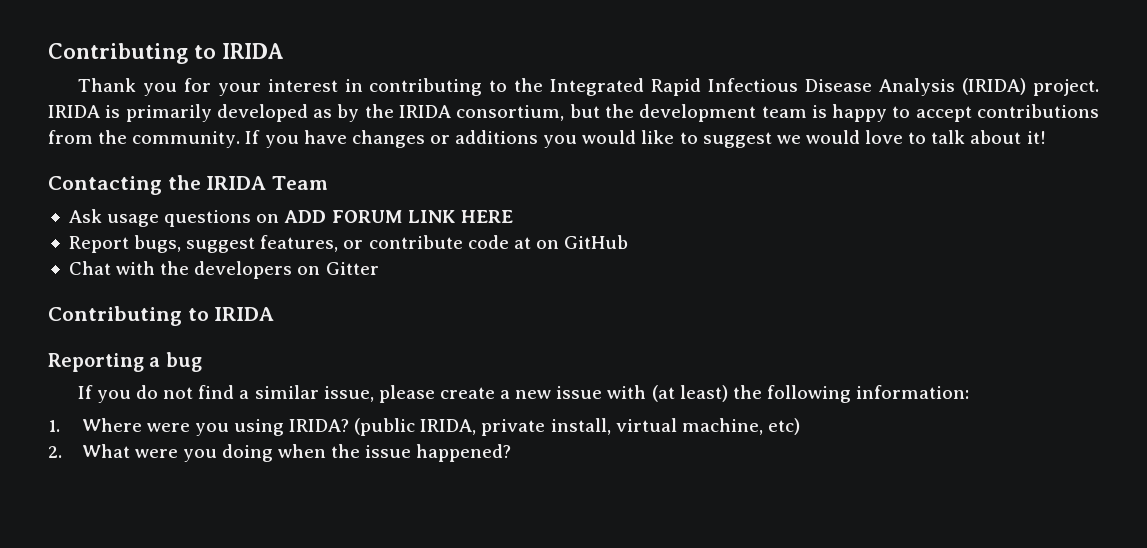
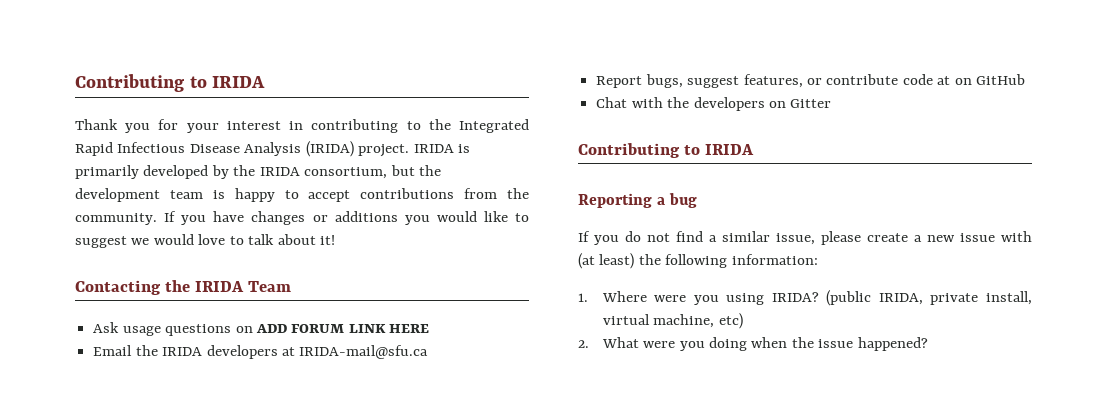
- IRIDA is primarily developed as by the IRIDA consortium, but the development team is happy to accept contributions from the community.
+ IRIDA is primarily developed by the IRIDA consortium, but the development team is happy to accept contributions from the community.
+ Email the IRIDA developers at IRIDA-mail@sfu.ca

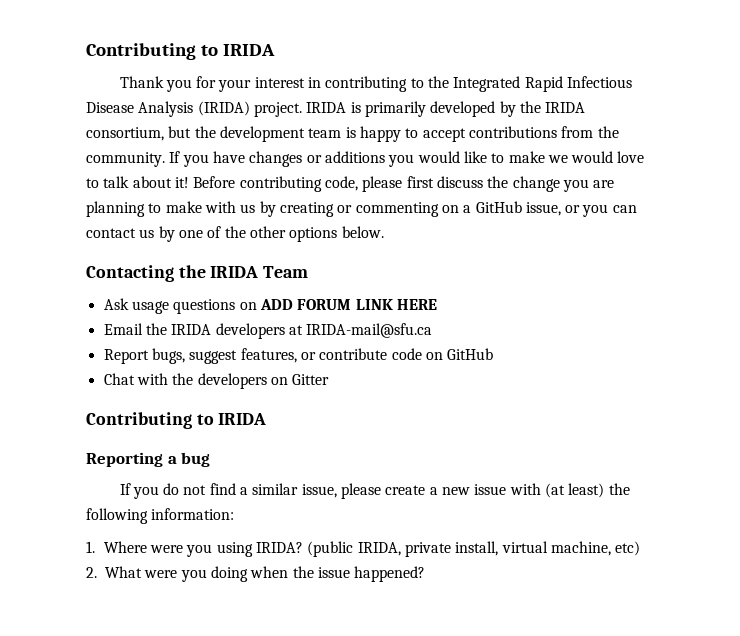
- If you have changes or additions you would like to suggest we would love to talk about it!
+ If you have changes or additions you would like to make we would love to talk about it! Before contributing code, please first discuss the change you are planning to make with us by creating or commenting on a GitHub issue, or you can contact us by one of the other options below.
- Report bugs, suggest features, or contribute code at on GitHub
+ Report bugs, suggest features, or contribute code on GitHub

